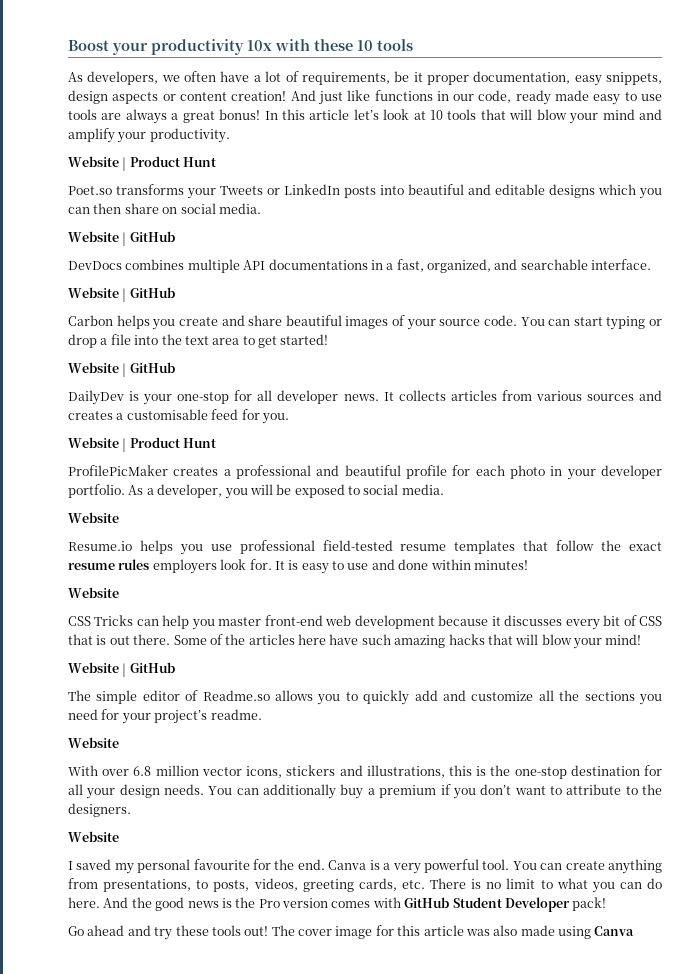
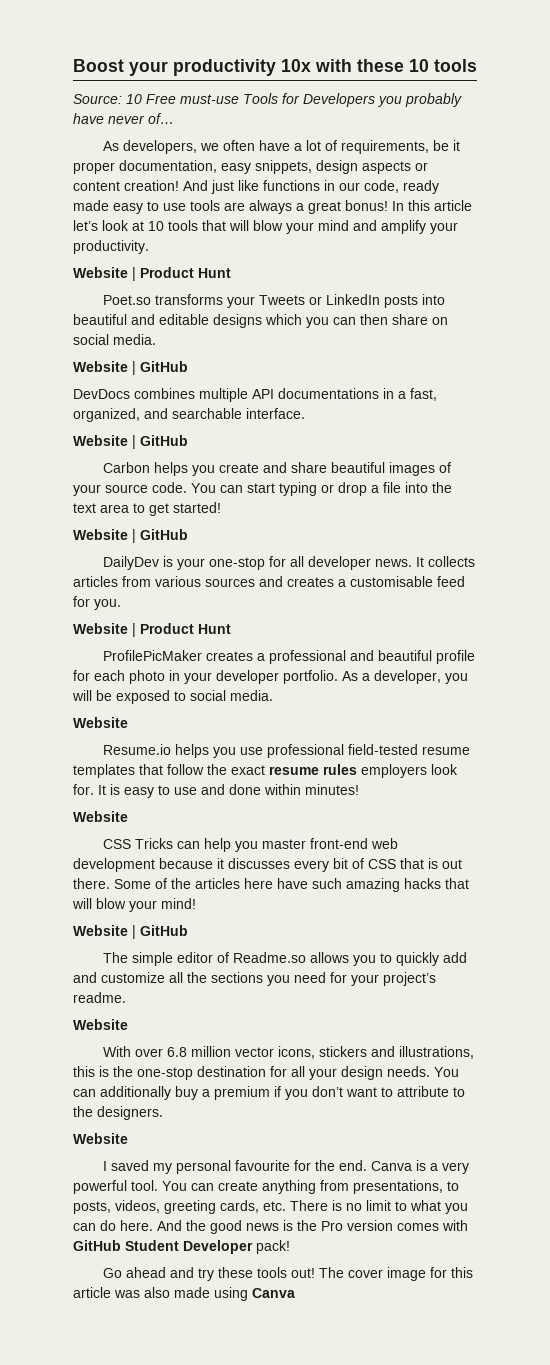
+ Source: 10 Free must-use Tools for Developers you probably have never of…

